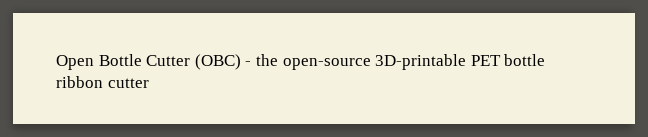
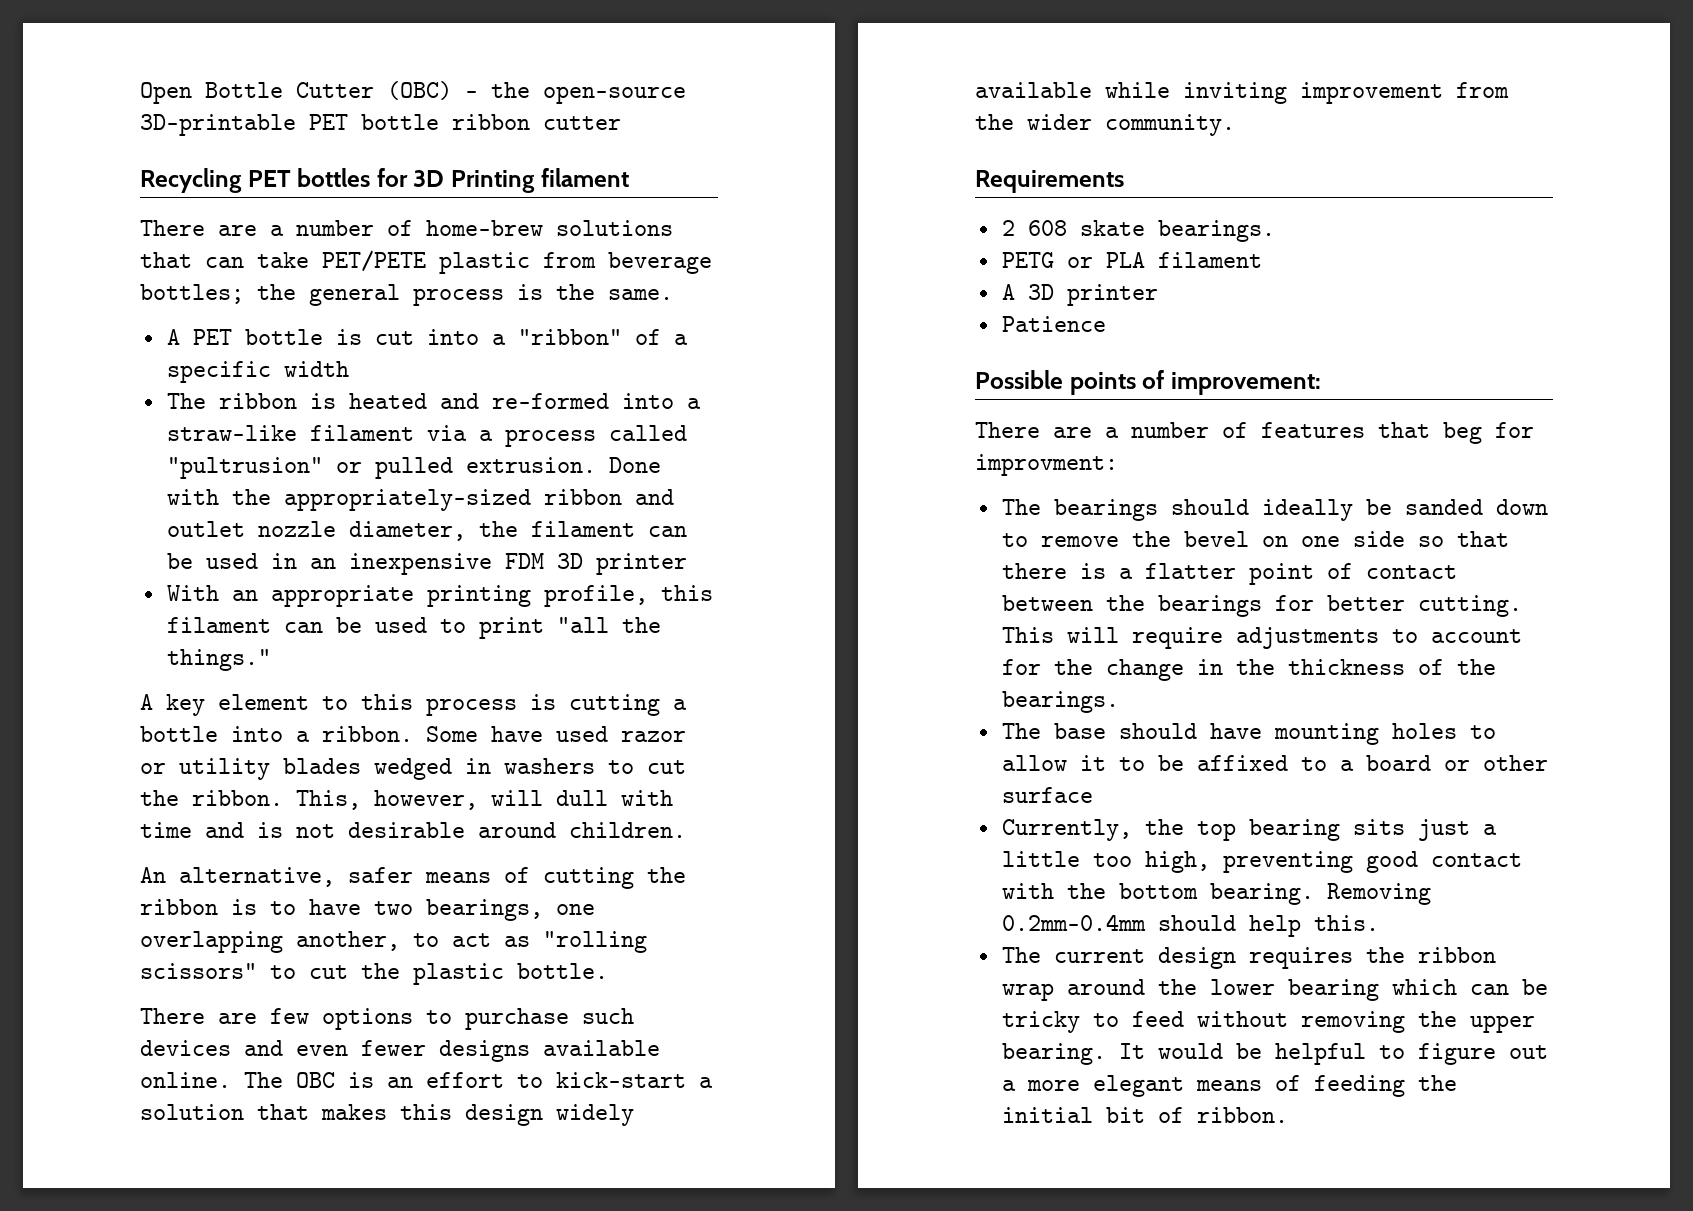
+ Recycling PET bottles for 3D Printing filament
+ There are a number of home-brew solutions that can take PET/PETE plastic from beverage bottles; the general process is the same.
+ A PET bottle is cut into a "ribbon" of a specific width
+ The ribbon is heated and re-formed into a straw-like filament via a process called "pultrusion" or pulled extrusion. Done with the appropriately-sized ribbon and outlet nozzle diameter, the filament can be used in an inexpensive FDM 3D printer
+ With an appropriate printing profile, this filament can be used to print "all the things."
+ A key element to this process is cutting a bottle into a ribbon. Some have used razor or utility blades wedged in washers to cut the ribbon. This, however, will dull with time and is not desirable around children.
+ An alternative, safer means of cutting the ribbon is to have two bearings, one overlapping another, to act as "rolling scissors" to cut the plastic bottle.
+ There are few options to purchase such devices and even fewer designs available online. The OBC is an effort to kick-start a solution that makes this design widely available while inviting improvement from the wider community.
+ Requirements
+ 2 608 skate bearings.
+ PETG or PLA filament
+ A 3D printer
+ Patience
+ Possible points of improvement:
+ There are a number of features that beg for improvment:
+ The bearings should ideally be sanded down to remove the bevel on one side so that there is a flatter point of contact between the bearings for better cutting. This will require adjustments to account for the change in the thickness of the bearings.
+ The base should have mounting holes to allow it to be affixed to a board or other surface
+ Currently, the top bearing sits just a little too high, preventing good contact with the bottom bearing. Removing 0.2mm-0.4mm should help this.
+ The current design requires the ribbon wrap around the lower bearing which can be tricky to feed without removing the upper bearing. It would be helpful to figure out a more elegant means of feeding the initial bit of ribbon.

